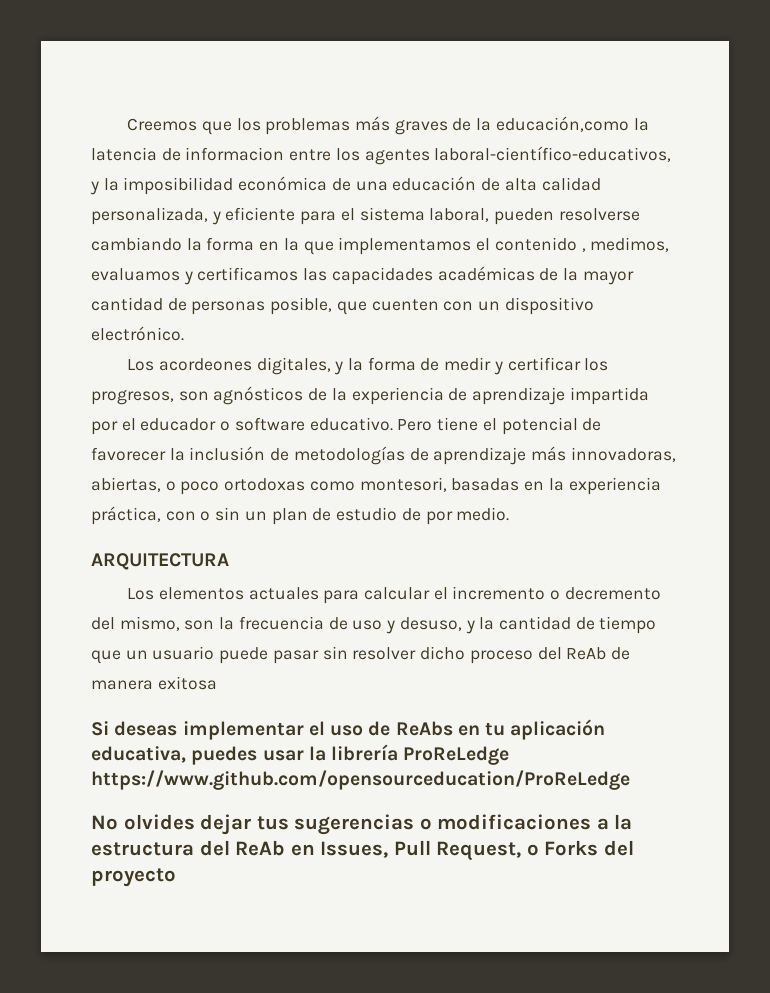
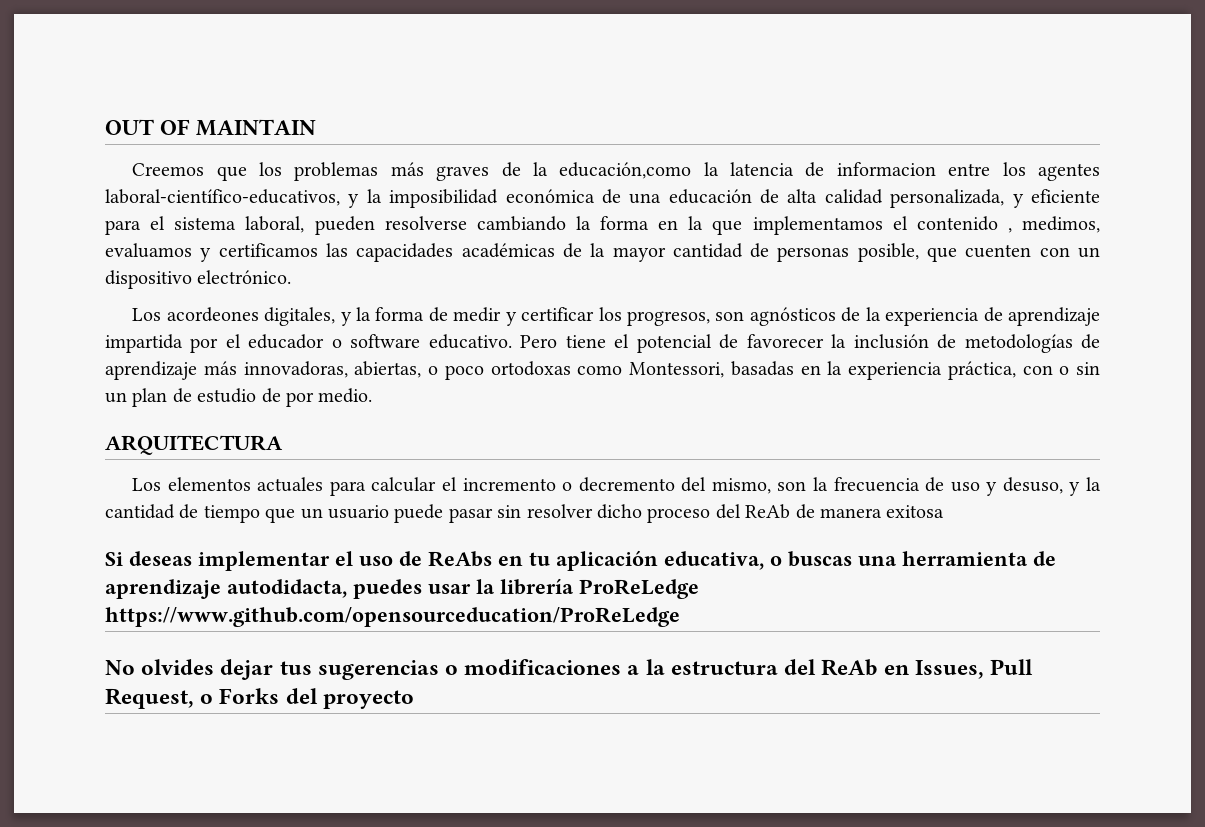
+ OUT OF MAINTAIN
- Pero tiene el potencial de favorecer la inclusión de metodologías de aprendizaje más innovadoras, abiertas, o poco ortodoxas como montesori, basadas en la experiencia práctica, con o sin un plan de estudio de por medio.
+ Pero tiene el potencial de favorecer la inclusión de metodologías de aprendizaje más innovadoras, abiertas, o poco ortodoxas como Montessori, basadas en la experiencia práctica, con o sin un plan de estudio de por medio.
- Si deseas implementar el uso de ReAbs en tu aplicación educativa, puedes usar la librería ProReLedge https://www.github.com/opensourceducation/ProReLedge
+ Si deseas implementar el uso de ReAbs en tu aplicación educativa, o buscas una herramienta de aprendizaje autodidacta, puedes usar la librería ProReLedge https://www.github.com/opensourceducation/ProReLedge

